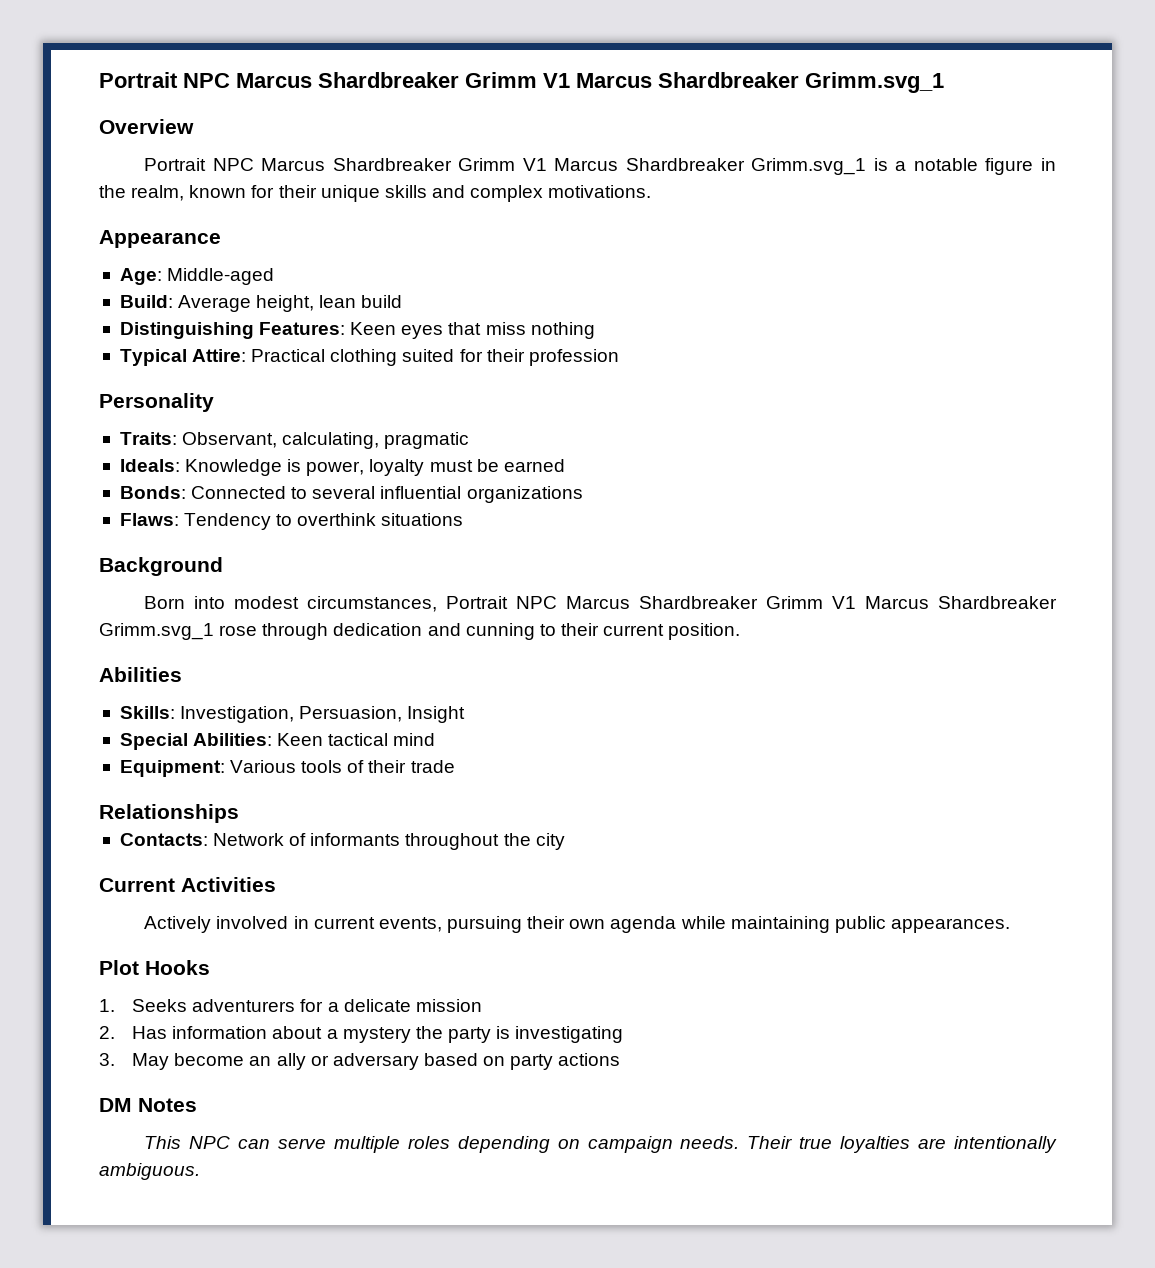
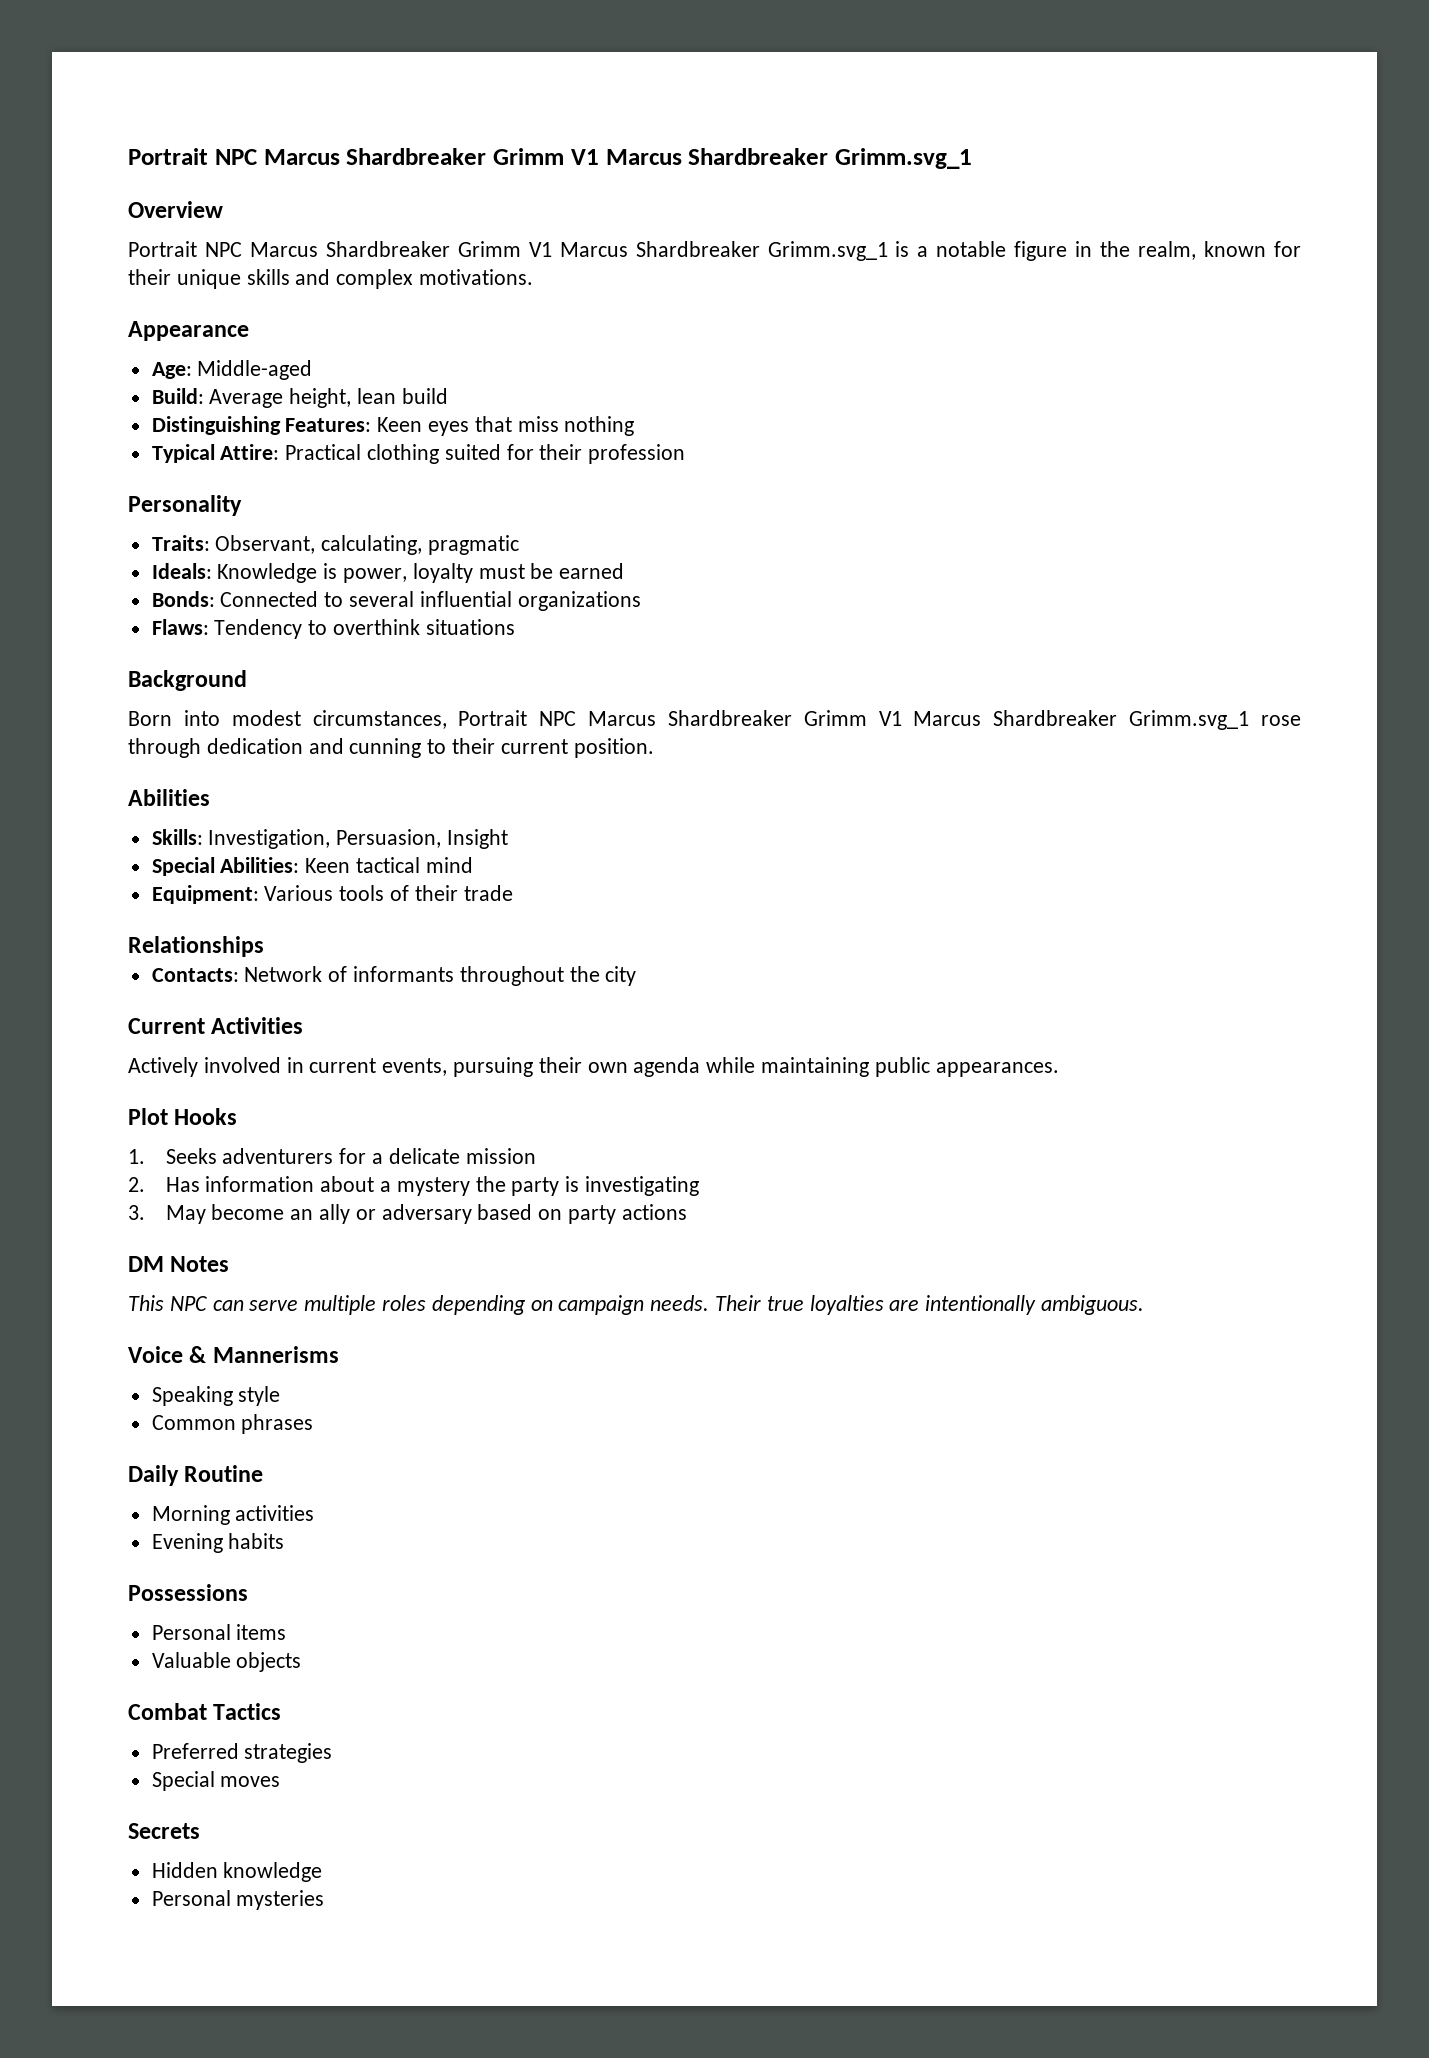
+ Voice & Mannerisms
+ Speaking style
+ Common phrases
+ Daily Routine
+ Morning activities
+ Evening habits
+ Possessions
+ Personal items
+ Valuable objects
+ Combat Tactics
+ Preferred strategies
+ Special moves
+ Secrets
+ Hidden knowledge
+ Personal mysteries

